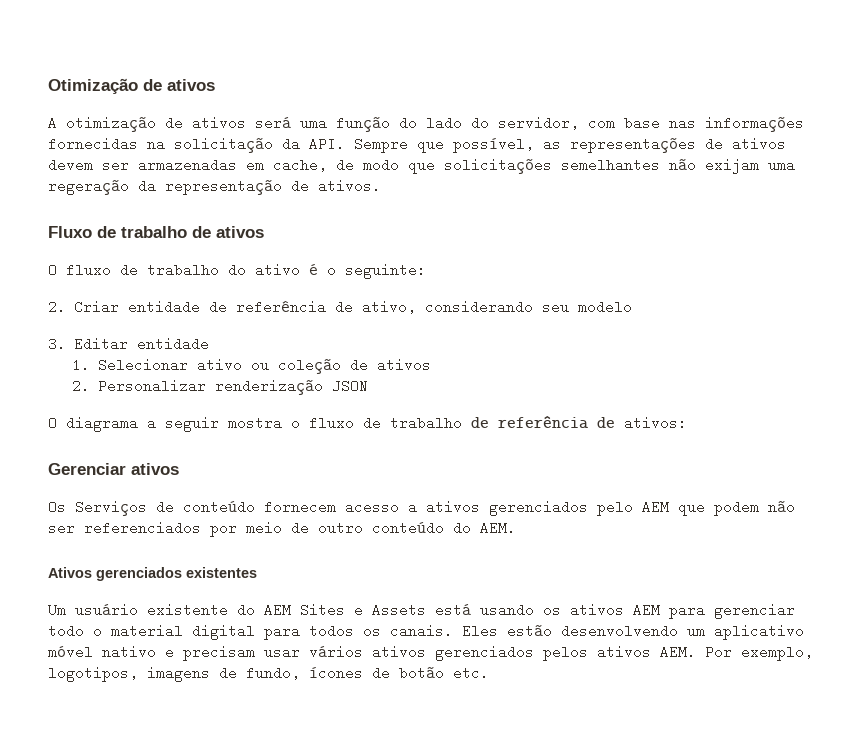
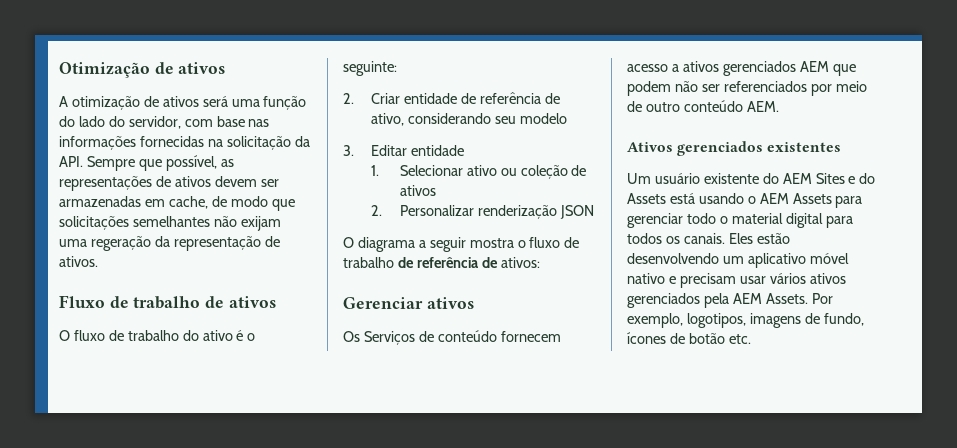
- Os Serviços de conteúdo fornecem acesso a ativos gerenciados pelo AEM que podem não ser referenciados por meio de outro conteúdo do AEM.
+ Os Serviços de conteúdo fornecem acesso a ativos gerenciados AEM que podem não ser referenciados por meio de outro conteúdo AEM.
- Um usuário existente do AEM Sites e Assets está usando os ativos AEM para gerenciar todo o material digital para todos os canais.
+ Um usuário existente do AEM Sites e do Assets está usando o AEM Assets para gerenciar todo o material digital para todos os canais.
- Eles estão desenvolvendo um aplicativo móvel nativo e precisam usar vários ativos gerenciados pelos ativos AEM. Por exemplo, logotipos, imagens de fundo, ícones de botão etc.
+ Eles estão desenvolvendo um aplicativo móvel nativo e precisam usar vários ativos gerenciados pela AEM Assets. Por exemplo, logotipos, imagens de fundo, ícones de botão etc.

